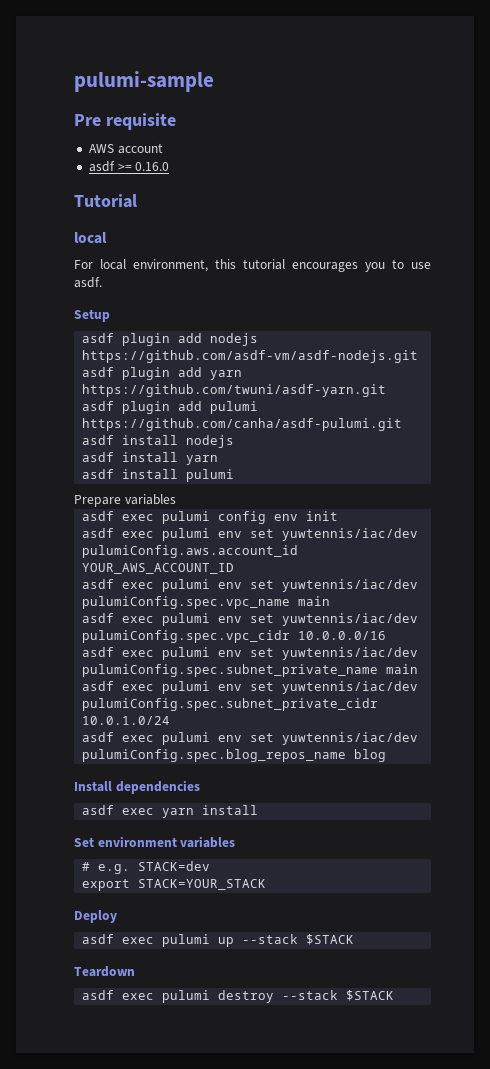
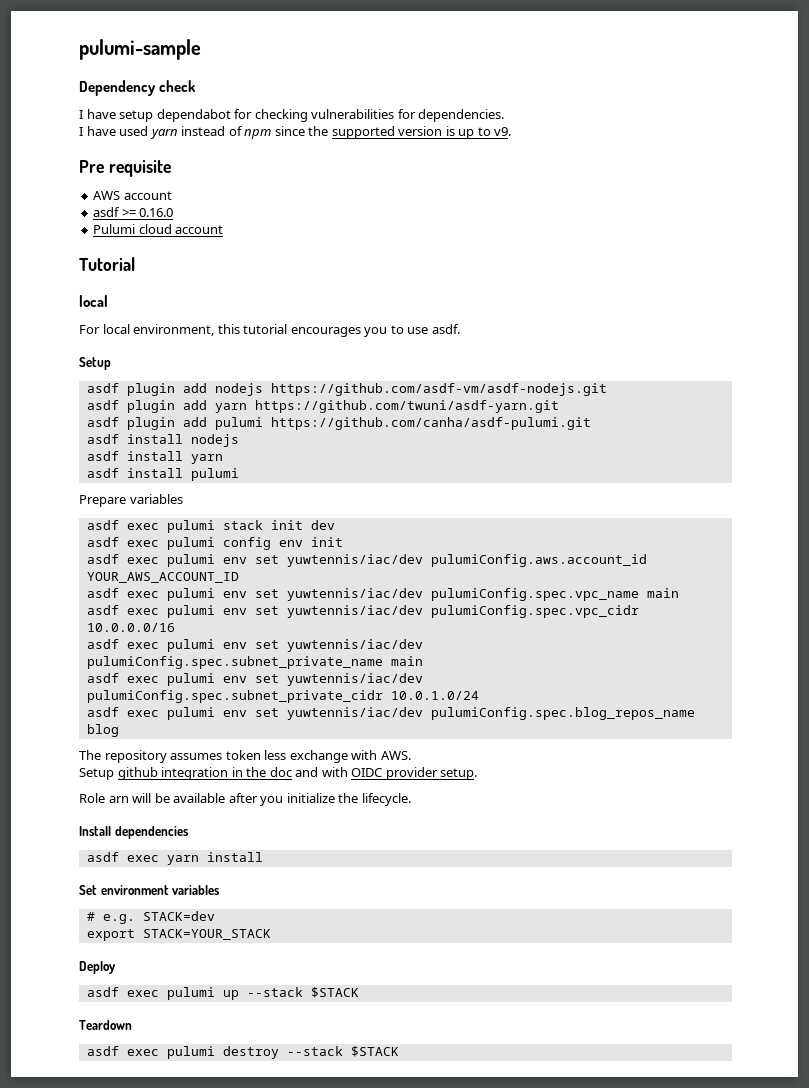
+ Dependency check
+ I have setup dependabot for checking vulnerabilities for dependencies.
+ I have used yarn instead of npm since the supported version is up to v9.
+ Pulumi cloud account
+ asdf exec pulumi stack init dev
+ The repository assumes token less exchange with AWS.
+ Setup github integration in the doc and with OIDC provider setup.
+ Role arn will be available after you initialize the lifecycle.

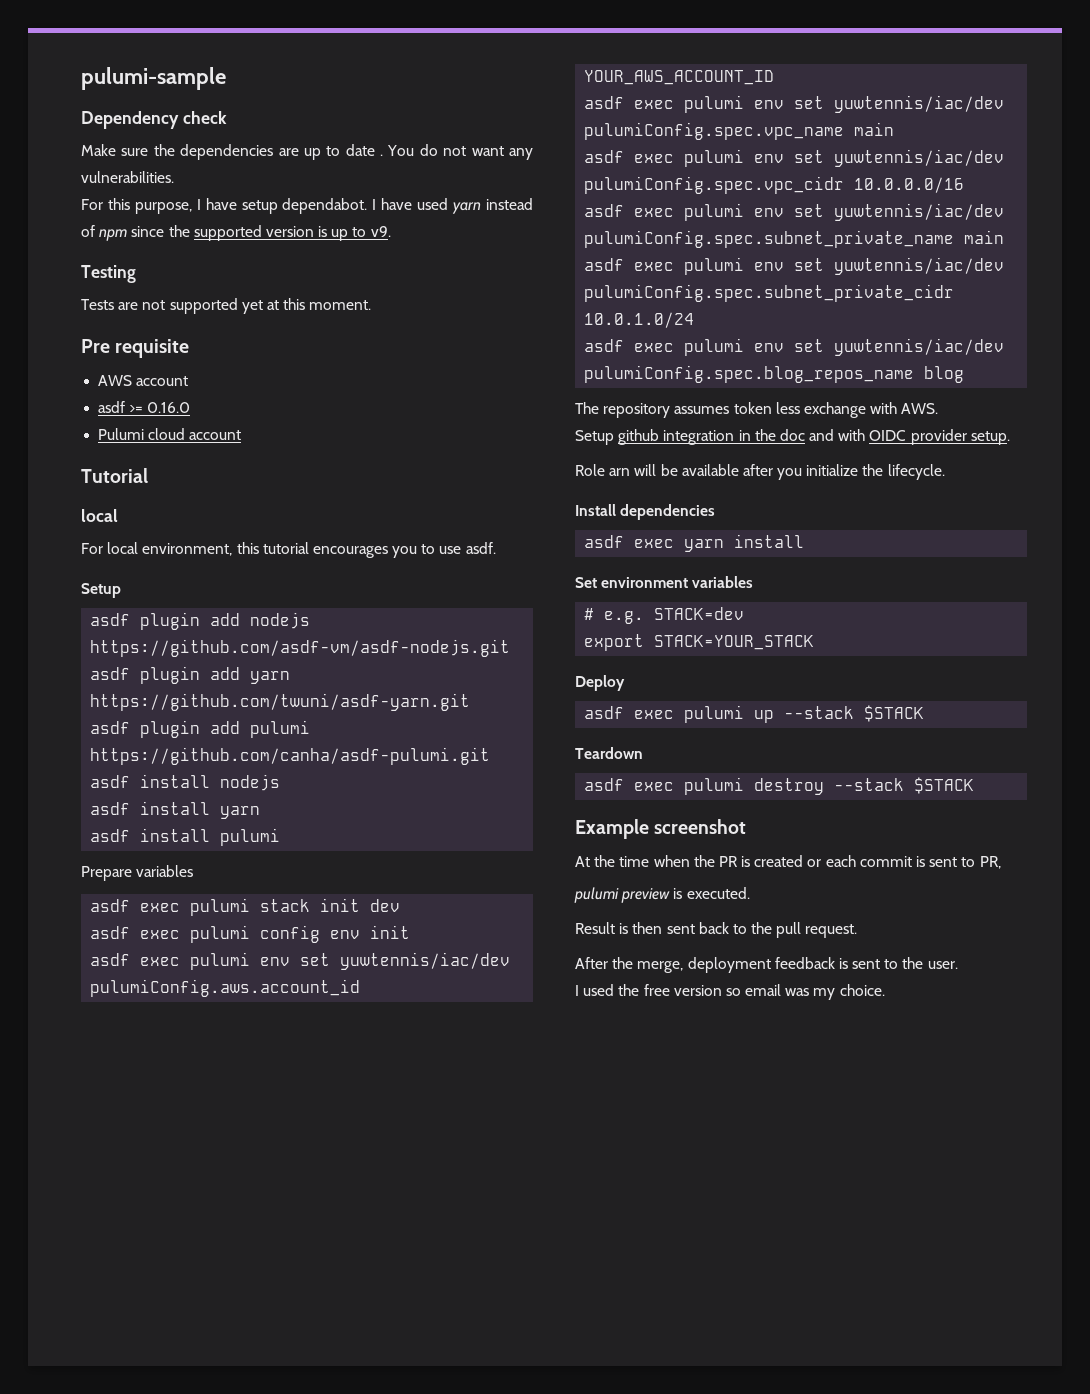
- I have setup dependabot for checking vulnerabilities for dependencies.
- I have used yarn instead of npm since the supported version is up to v9.
+ Make sure the dependencies are up to date . You do not want any vulnerabilities.
+ For this purpose, I have setup dependabot. I have used yarn instead of npm since the supported version is up to v9.
+ Testing
+ Tests are not supported yet at this moment.
+ Example screenshot
+ At the time when the PR is created or each commit is sent to PR,
+ pulumi preview is executed.
+ Result is then sent back to the pull request.
+ After the merge, deployment feedback is sent to the user.
+ I used the free version so email was my choice.

